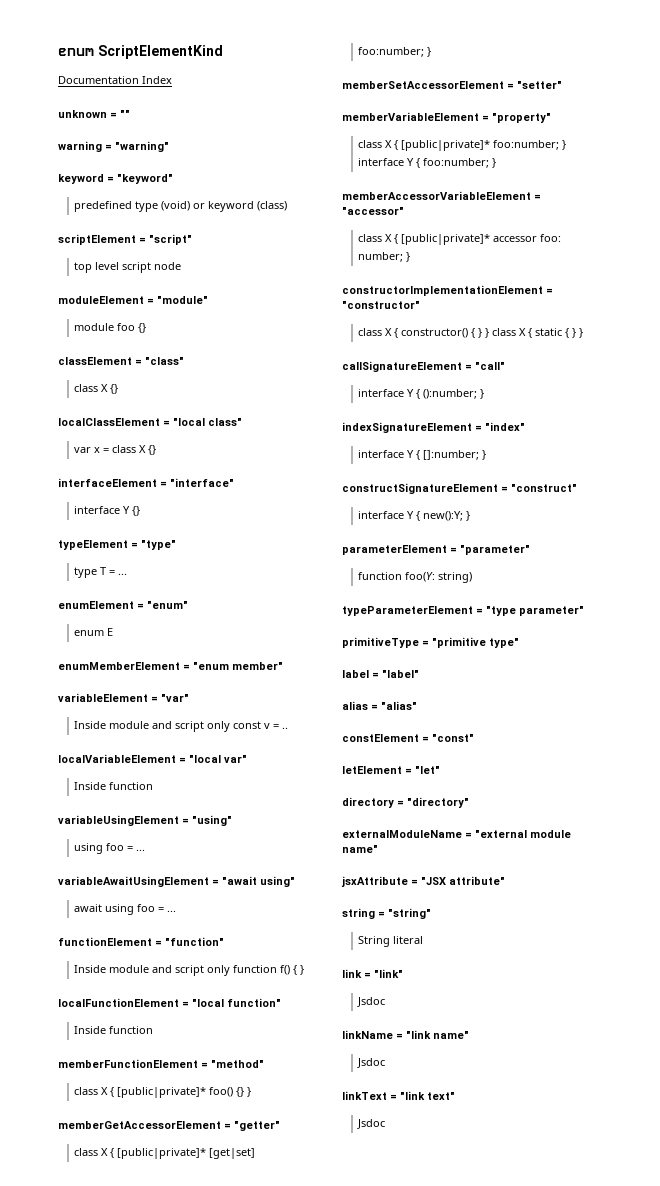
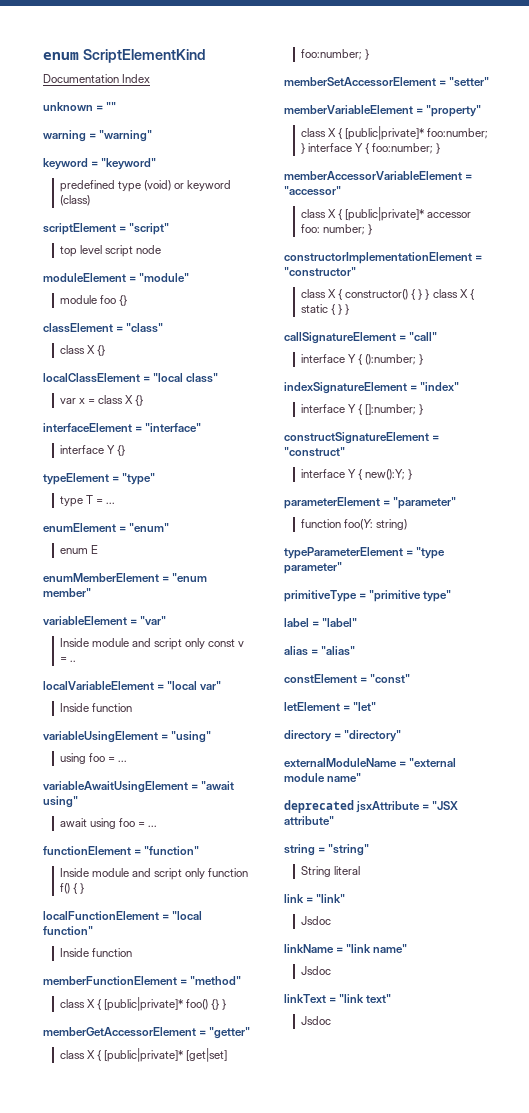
- jsxAttribute = "JSX attribute"
+ deprecated jsxAttribute = "JSX attribute"

